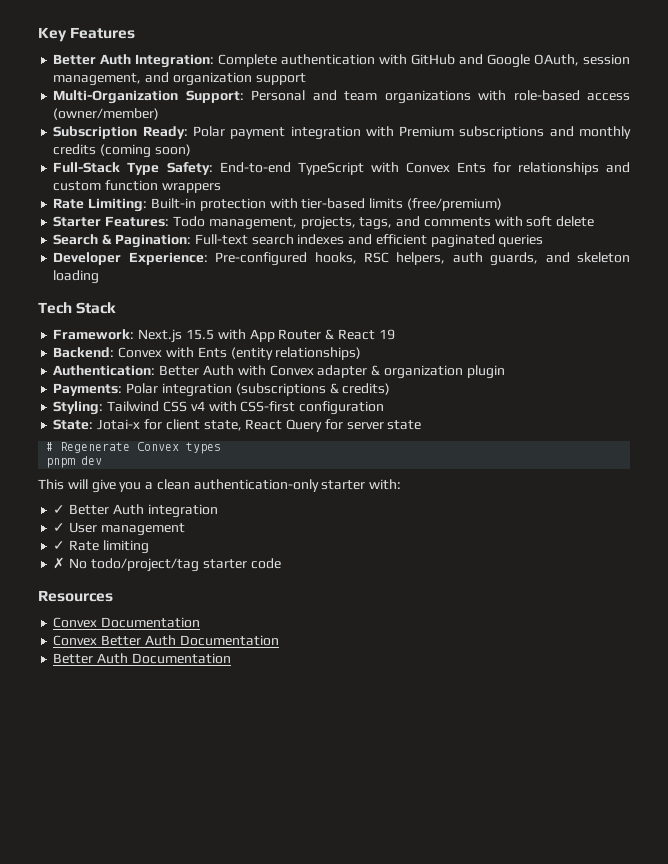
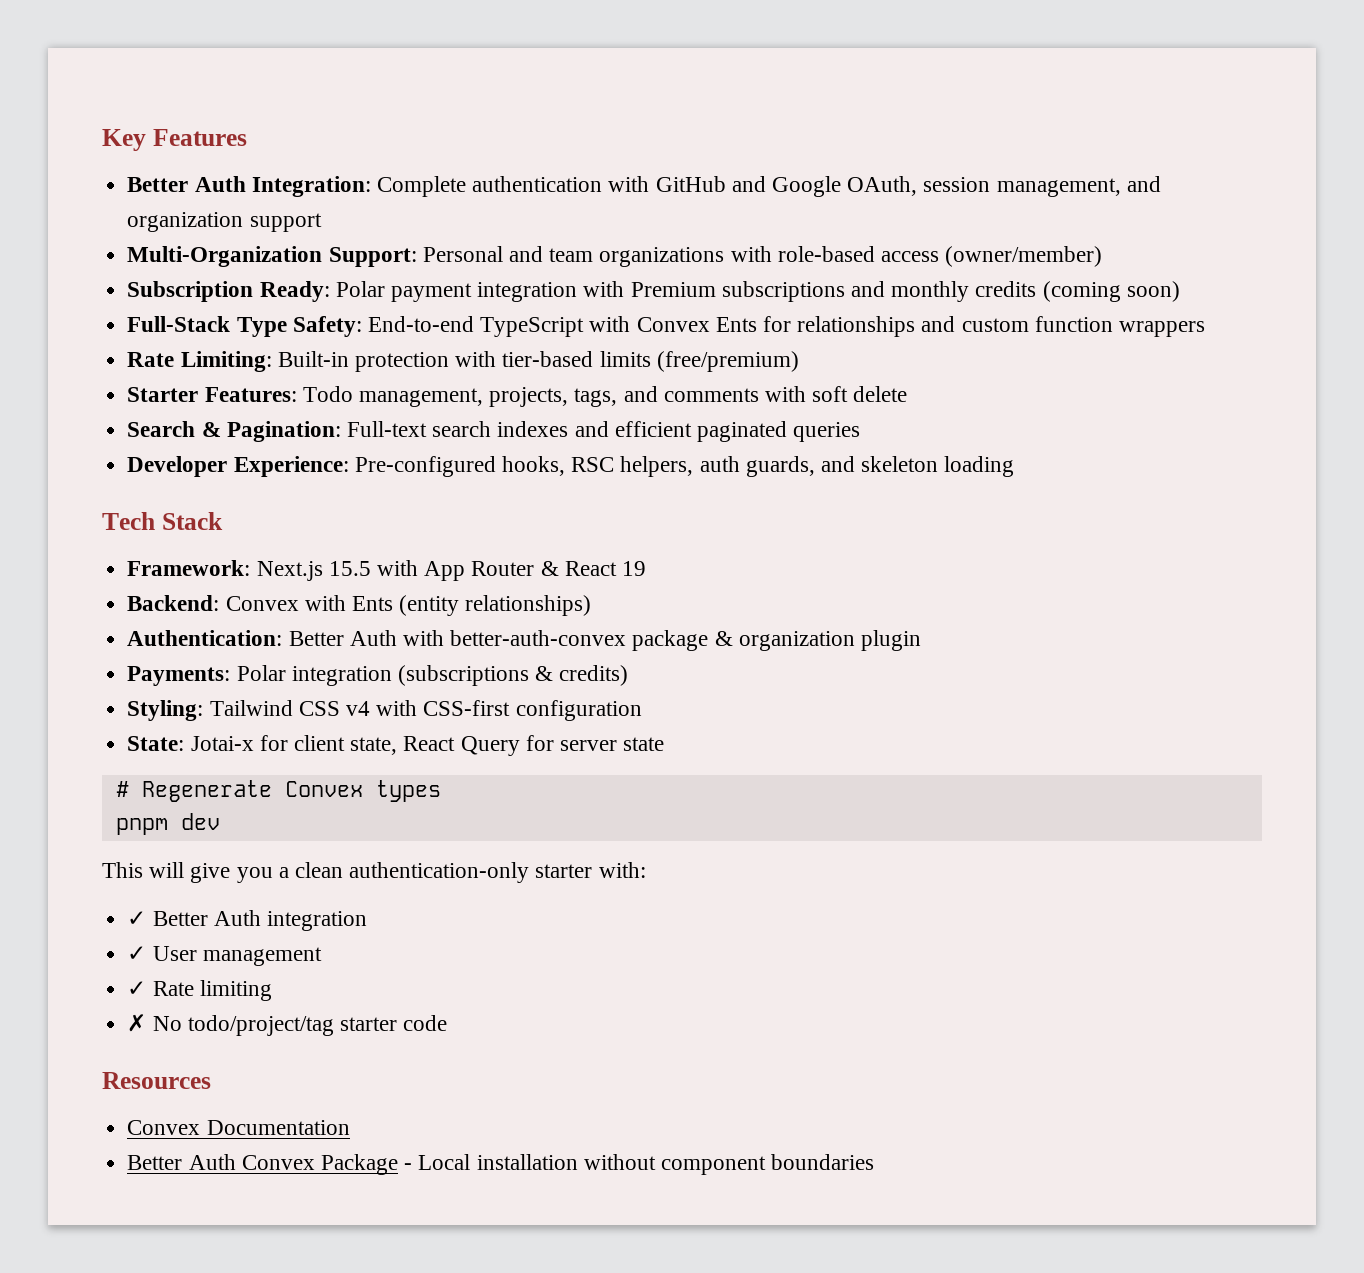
- Authentication: Better Auth with Convex adapter & organization plugin
+ Authentication: Better Auth with better-auth-convex package & organization plugin
- Convex Better Auth Documentation
- Better Auth Documentation
+ Better Auth Convex Package - Local installation without component boundaries

